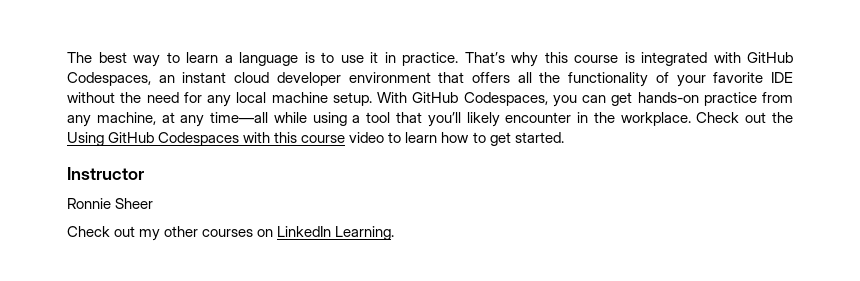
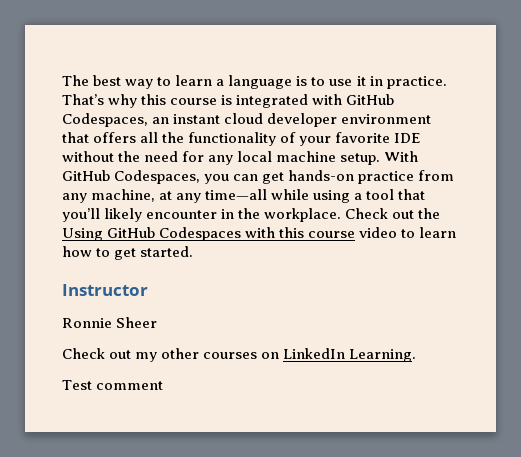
+ Test comment

